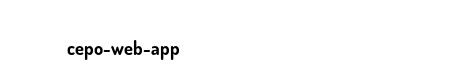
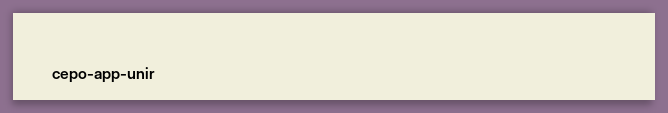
- cepo-web-app
+ cepo-app-unir

